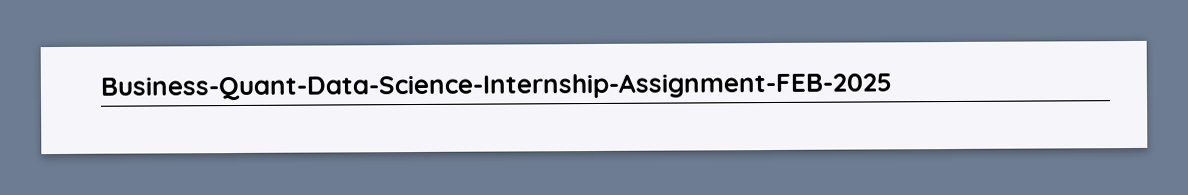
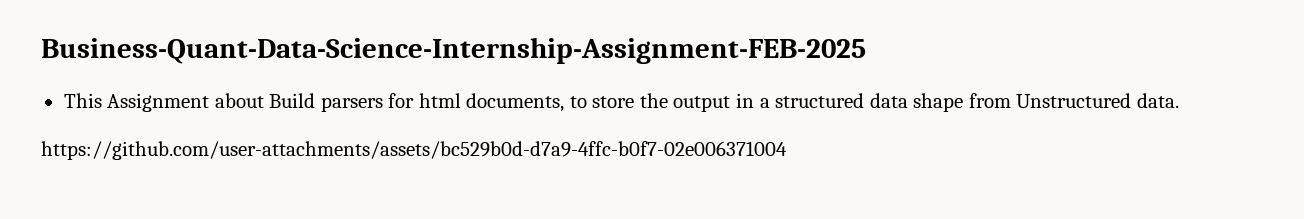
+ This Assignment about Build parsers for html documents, to store the output in a structured data shape from Unstructured data.
+ https://github.com/user-attachments/assets/bc529b0d-d7a9-4ffc-b0f7-02e006371004

